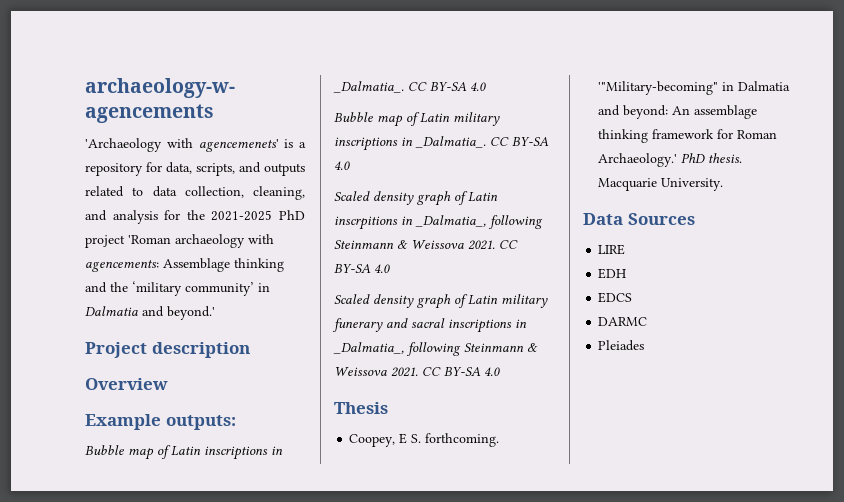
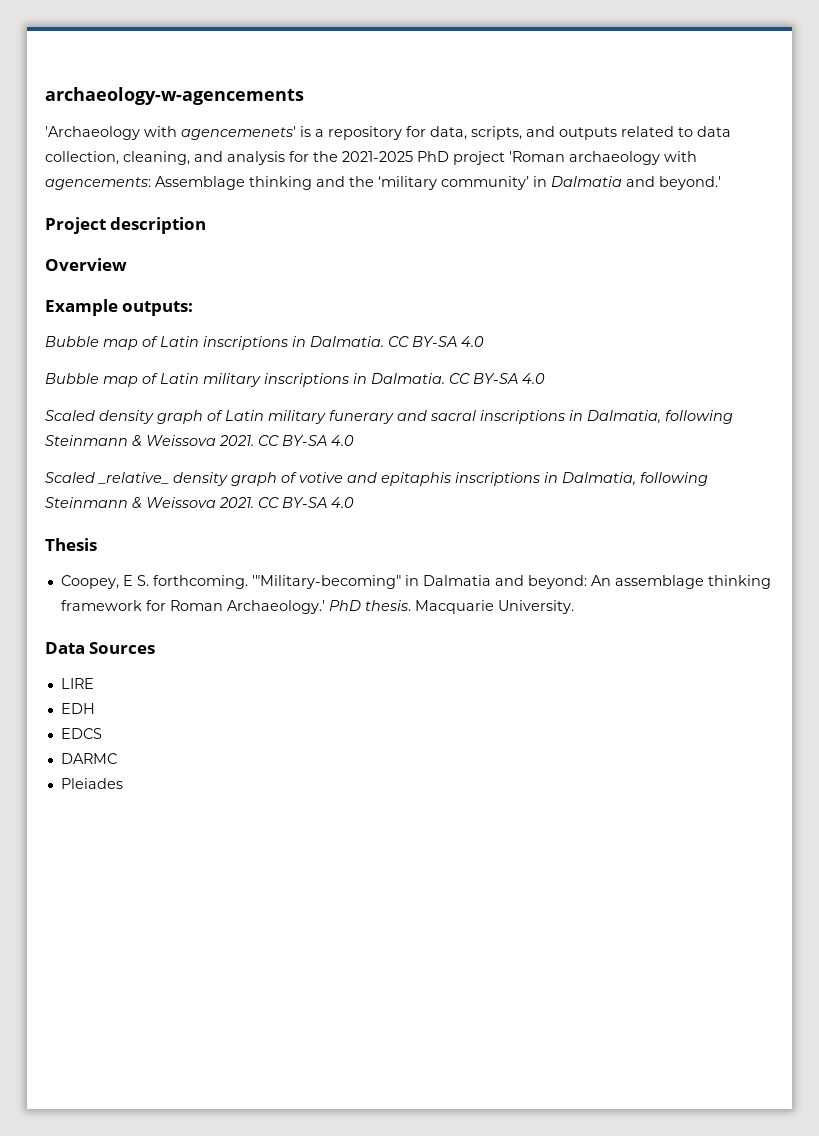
- Bubble map of Latin inscriptions in _Dalmatia_.
+ Bubble map of Latin inscriptions in Dalmatia.
- Bubble map of Latin military inscriptions in _Dalmatia_. CC BY-SA 4.0
- Scaled density graph of Latin inscrpitions in _Dalmatia_, following Steinmann & Weissova 2021.
+ Bubble map of Latin military inscriptions in Dalmatia.
- Scaled density graph of Latin military funerary and sacral inscriptions in _Dalmatia_, following Steinmann & Weissova 2021.
+ Scaled density graph of Latin military funerary and sacral inscriptions in Dalmatia, following Steinmann & Weissova 2021. CC BY-SA 4.0
+ Scaled _relative_ density graph of votive and epitaphis inscriptions in Dalmatia, following Steinmann & Weissova 2021.

